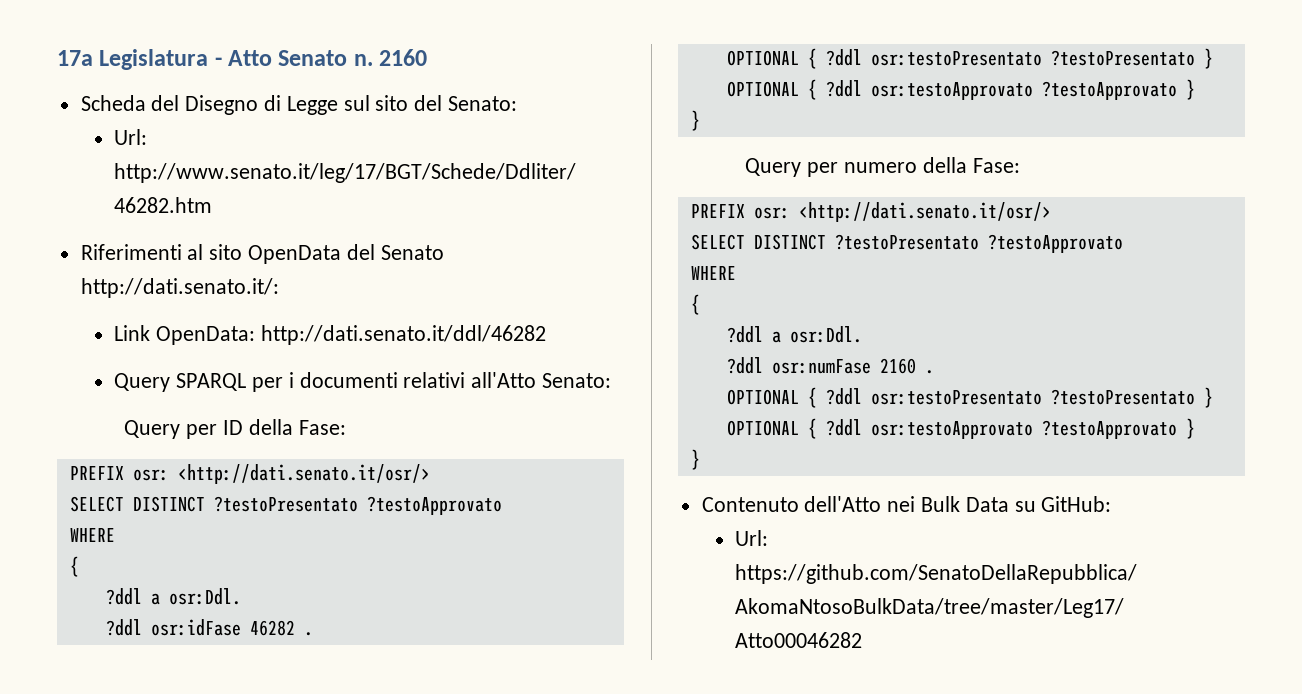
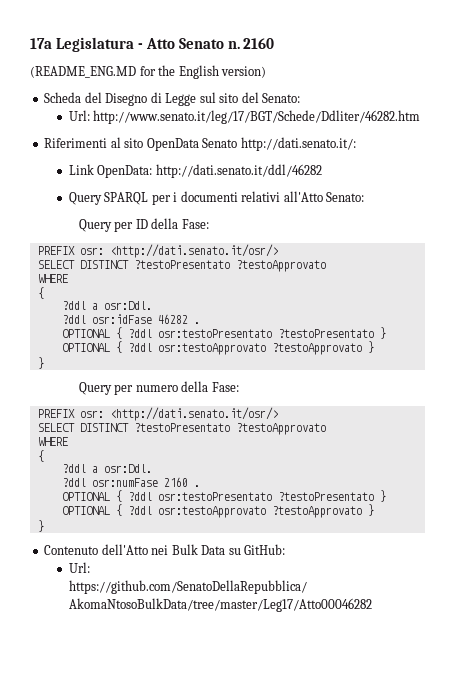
+ (README_ENG.MD for the English version)
- Riferimenti al sito OpenData del Senato http://dati.senato.it/:
+ Riferimenti al sito OpenData Senato http://dati.senato.it/:

